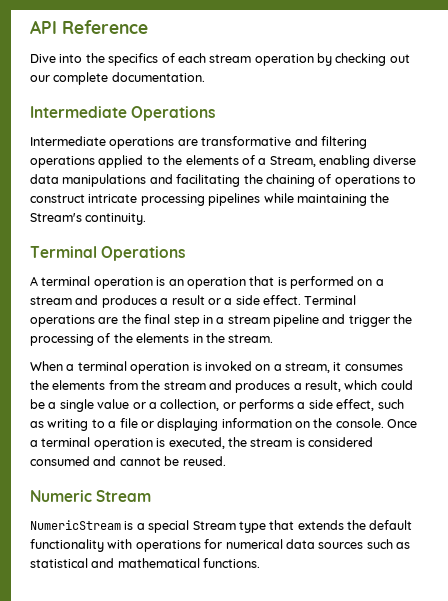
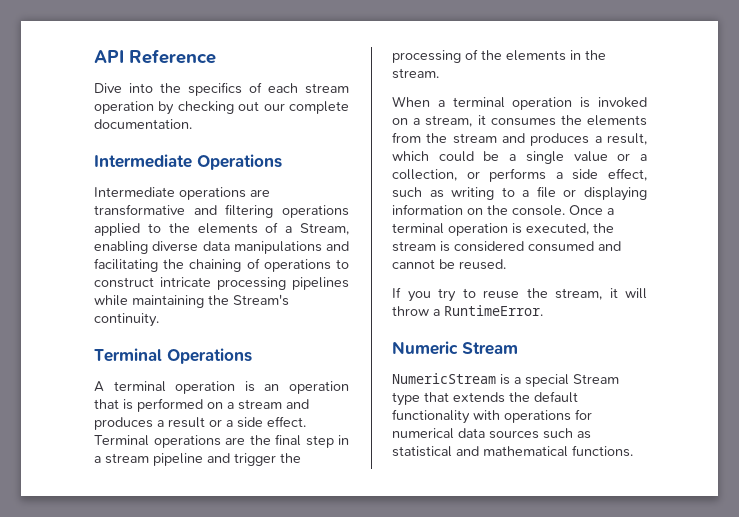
+ If you try to reuse the stream, it will throw a RuntimeError.

